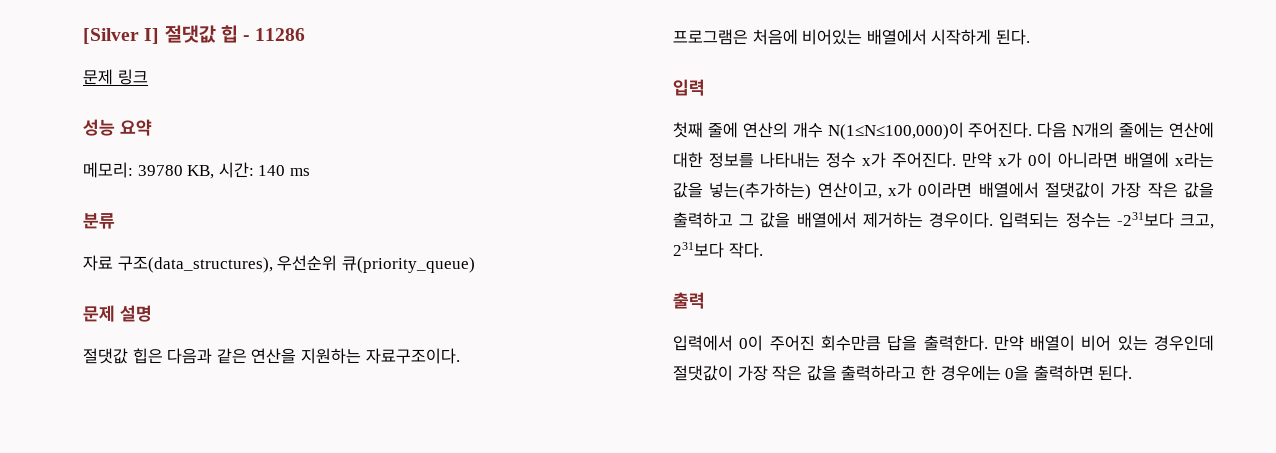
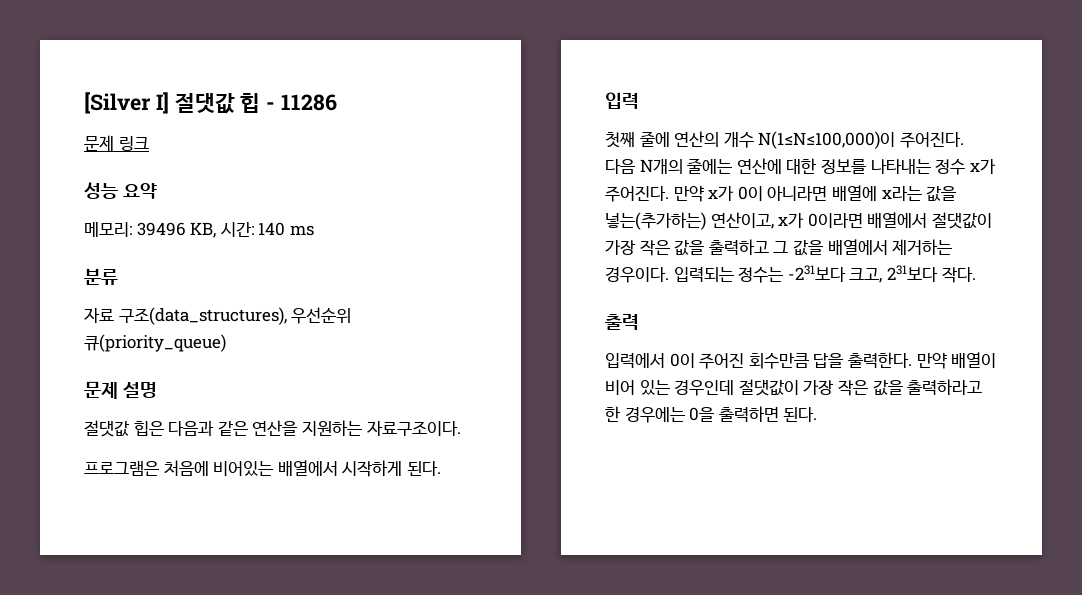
- 메모리: 39780 KB, 시간: 140 ms
+ 메모리: 39496 KB, 시간: 140 ms

